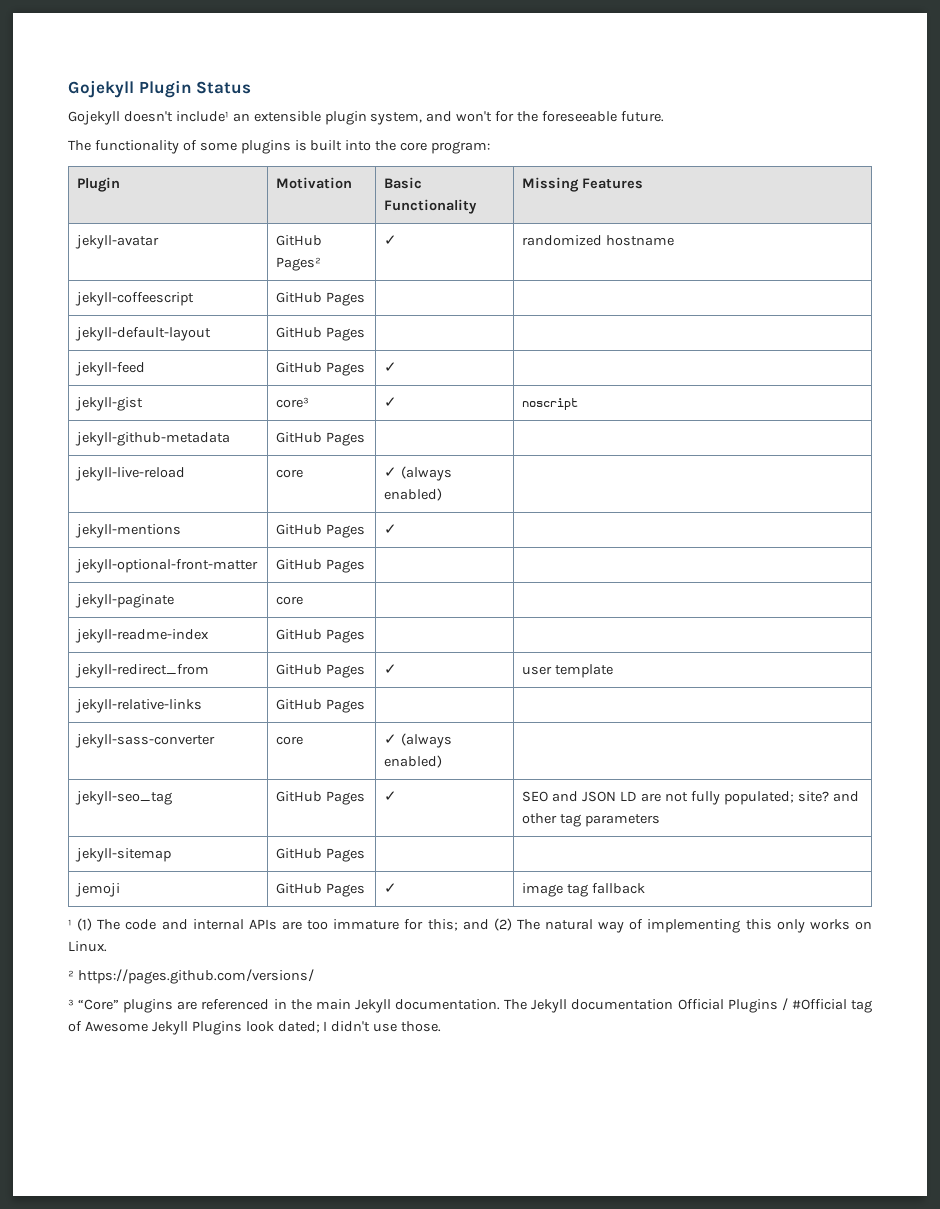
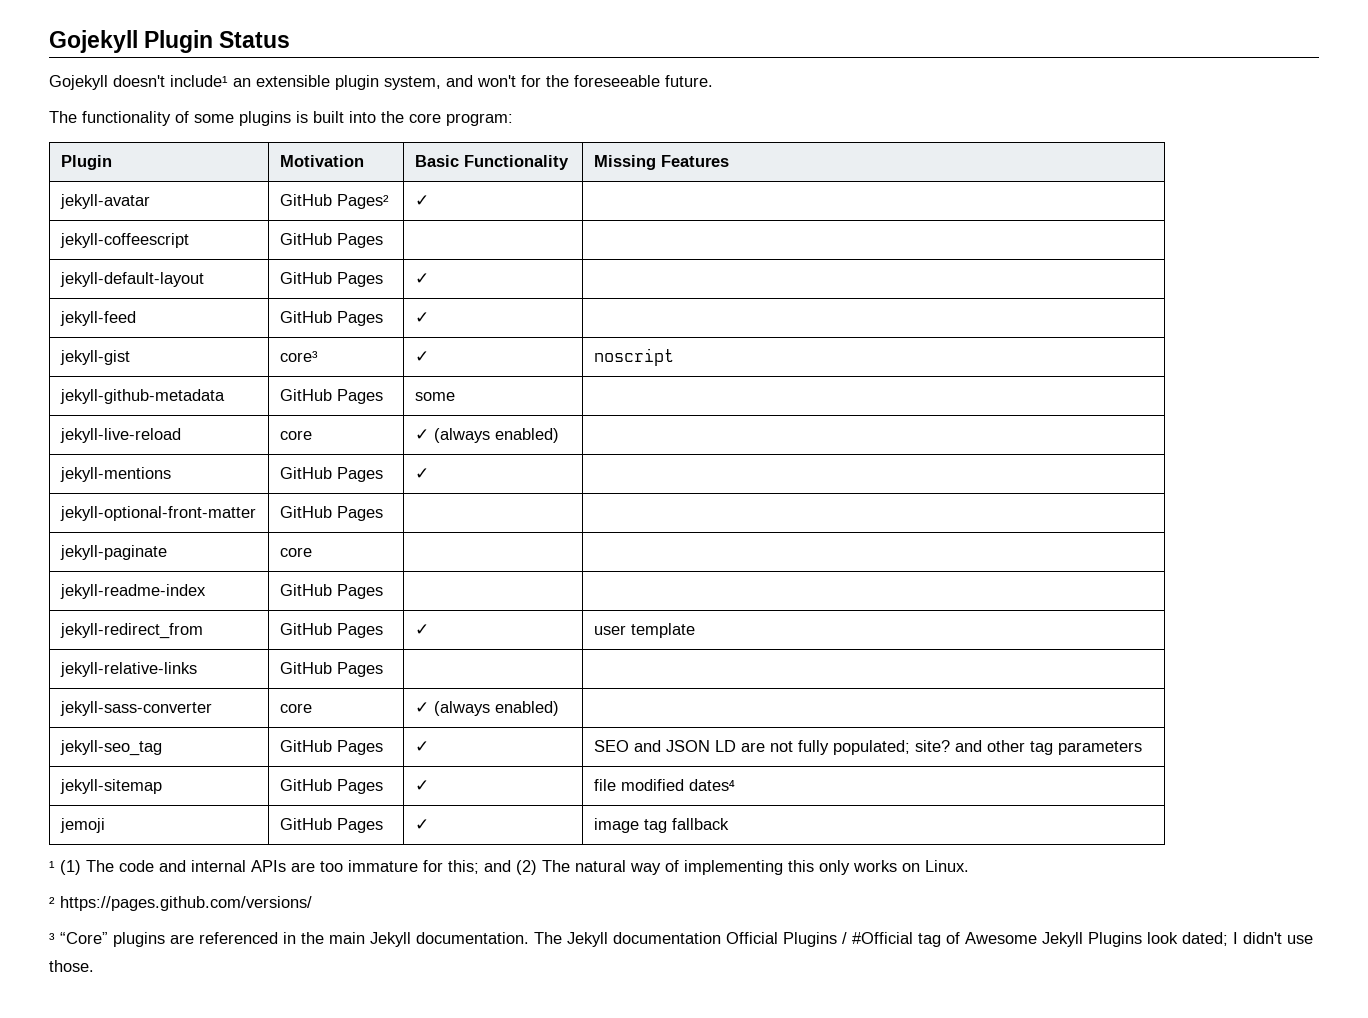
- jekyll-avatar | GitHub Pages² | ✓ | randomized hostname
+ jekyll-avatar | GitHub Pages² | ✓ |
- jekyll-default-layout | GitHub Pages | |
+ jekyll-default-layout | GitHub Pages | ✓ |
- jekyll-github-metadata | GitHub Pages | |
+ jekyll-github-metadata | GitHub Pages | some |
- jekyll-sitemap | GitHub Pages | |
+ jekyll-sitemap | GitHub Pages | ✓ | file modified dates⁴

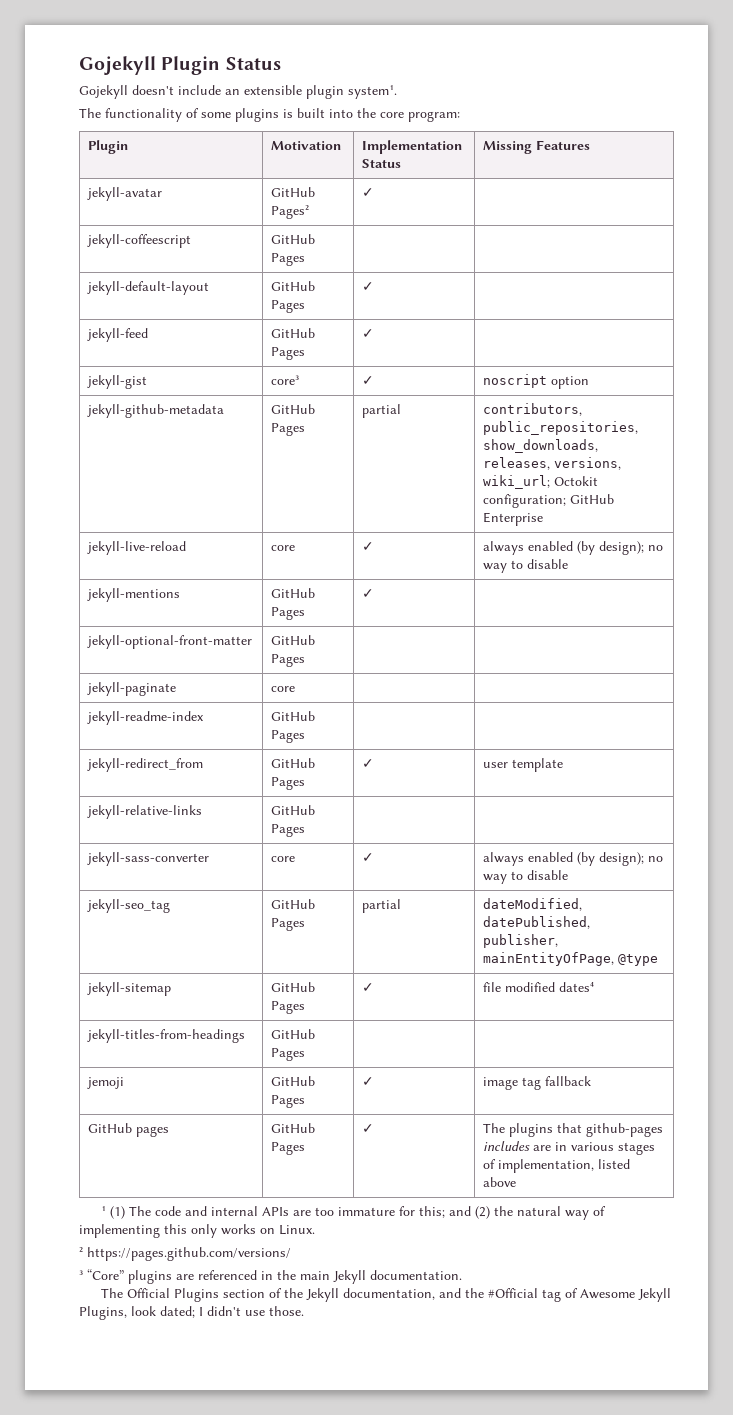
- Gojekyll doesn't include¹ an extensible plugin system, and won't for the foreseeable future.
+ Gojekyll doesn't include an extensible plugin system¹.
- Plugin | Motivation | Basic Functionality | Missing Features
+ Plugin | Motivation | Implementation Status | Missing Features
- jekyll-gist | core³ | ✓ | noscript
+ jekyll-gist | core³ | ✓ | noscript option
- jekyll-github-metadata | GitHub Pages | some |
- jekyll-live-reload | core | ✓ (always enabled) |
+ jekyll-github-metadata | GitHub Pages | partial | contributors, public_repositories, show_downloads, releases, versions, wiki_url; Octokit configuration; GitHub Enterprise
+ jekyll-live-reload | core | ✓ | always enabled (by design); no way to disable
- jekyll-sass-converter | core | ✓ (always enabled) |
- jekyll-seo_tag | GitHub Pages | ✓ | SEO and JSON LD are not fully populated; site? and other tag parameters
+ jekyll-sass-converter | core | ✓ | always enabled (by design); no way to disable
+ jekyll-seo_tag | GitHub Pages | partial | dateModified, datePublished, publisher, mainEntityOfPage, @type
+ jekyll-titles-from-headings | GitHub Pages | |
+ GitHub pages | GitHub Pages | ✓ | The plugins that github-pages includes are in various stages of implementation, listed above
- ¹ (1) The code and internal APIs are too immature for this; and (2) The natural way of implementing this only works on Linux.
+ ¹ (1) The code and internal APIs are too immature for this; and (2) the natural way of implementing this only works on Linux.
- ³ “Core” plugins are referenced in the main Jekyll documentation. The Jekyll documentation Official Plugins / #Official tag of Awesome Jekyll Plugins look dated; I didn't use those.
+ ³ “Core” plugins are referenced in the main Jekyll documentation.
+ The Official Plugins section of the Jekyll documentation, and the #Official tag of Awesome Jekyll Plugins, look dated; I didn't use those.

